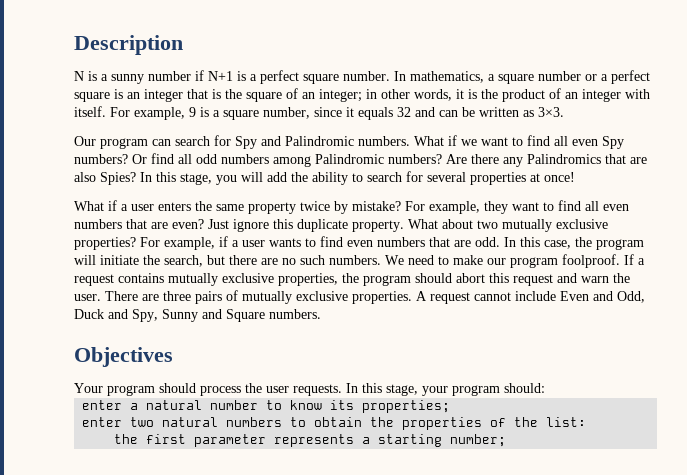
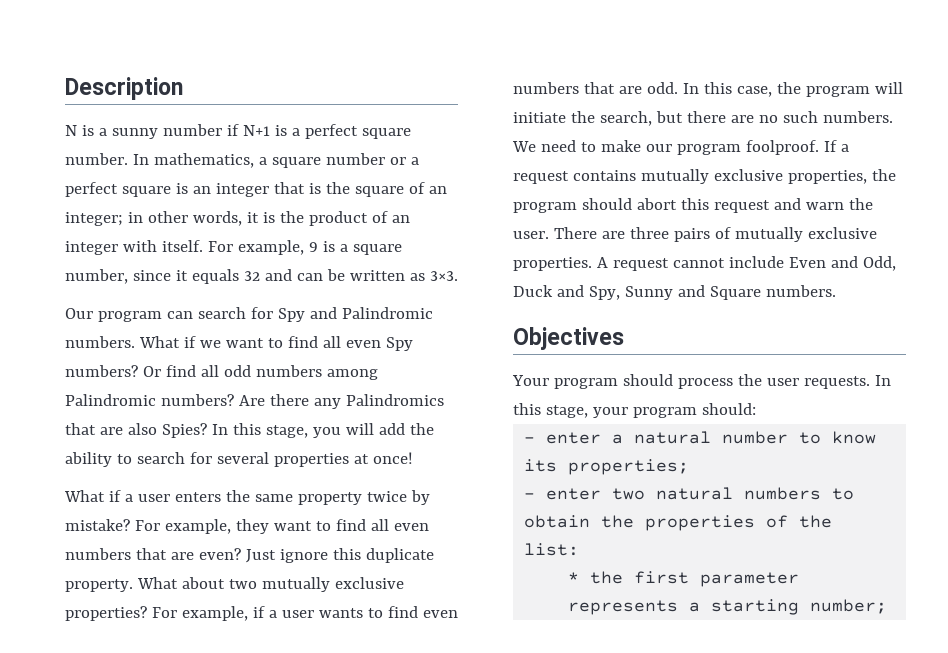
- enter a natural number to know its properties;
+ - enter a natural number to know its properties;
- enter two natural numbers to obtain the properties of the list:
+ - enter two natural numbers to obtain the properties of the list:
- the first parameter represents a starting number;
+ * the first parameter represents a starting number;

